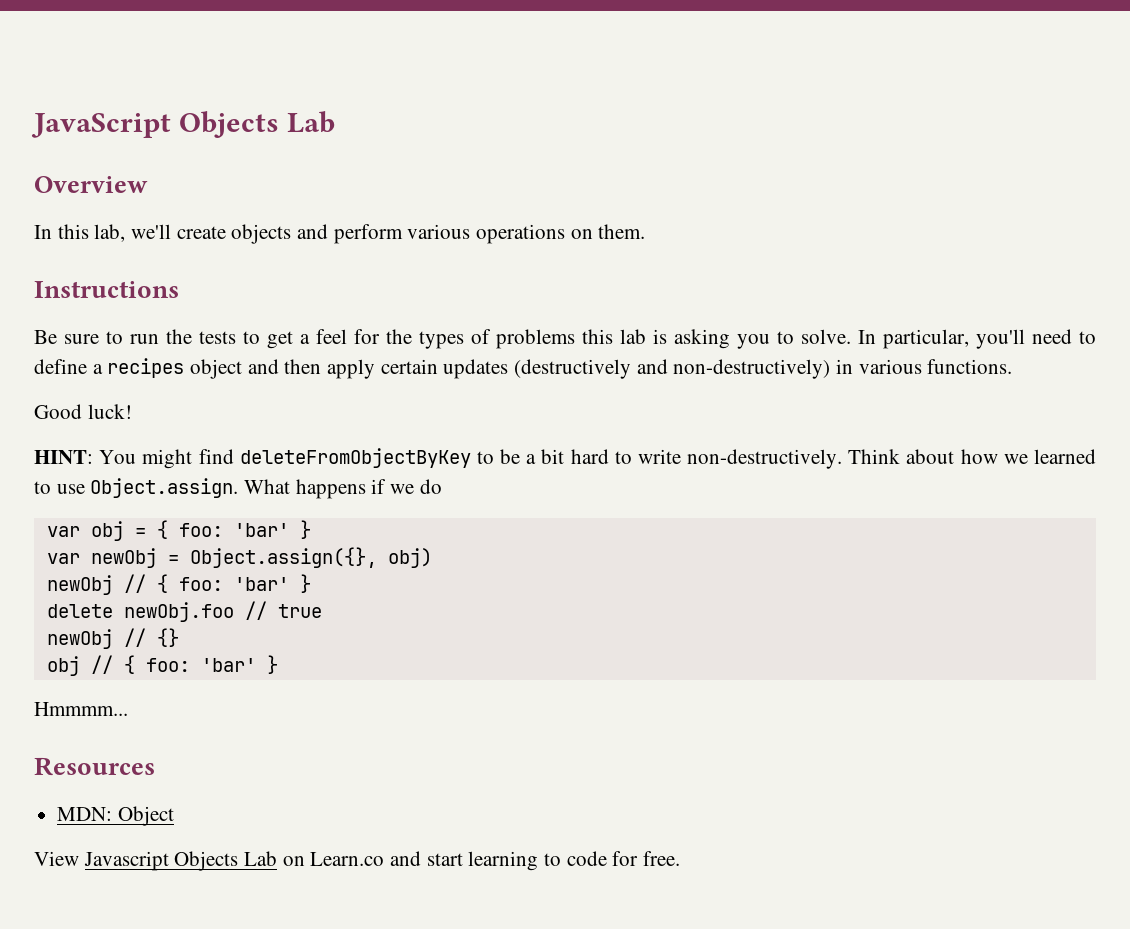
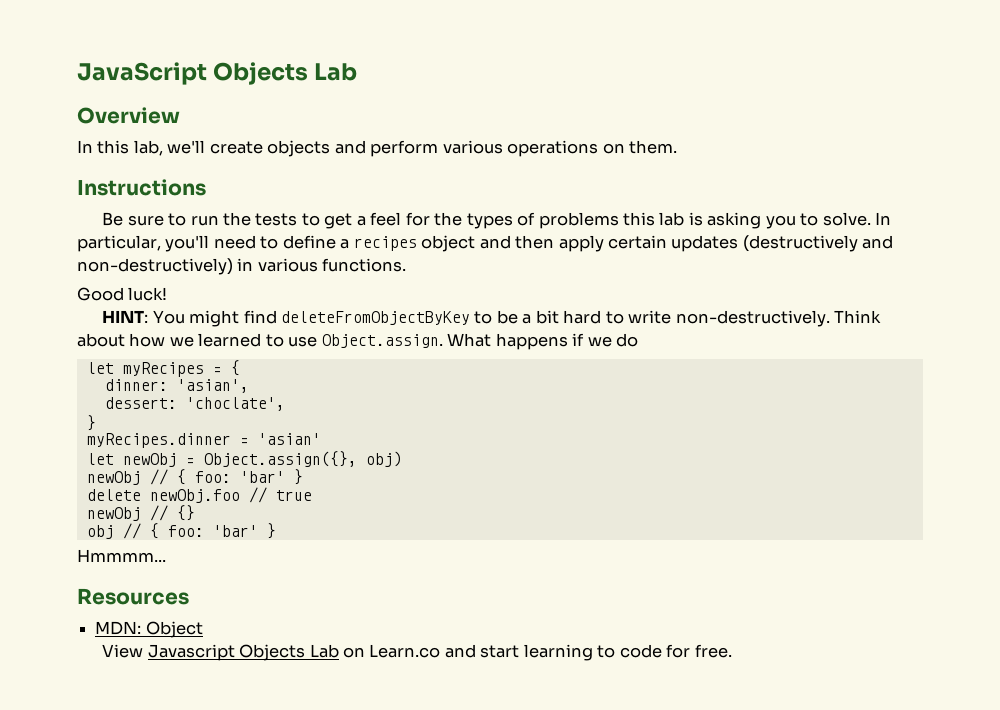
- var obj = { foo: 'bar' }
- var newObj = Object.assign({}, obj)
+ let myRecipes = {
+ dinner: 'asian',
+ dessert: 'choclate',
+ }
+ myRecipes.dinner = 'asian'
+ let newObj = Object.assign({}, obj)

